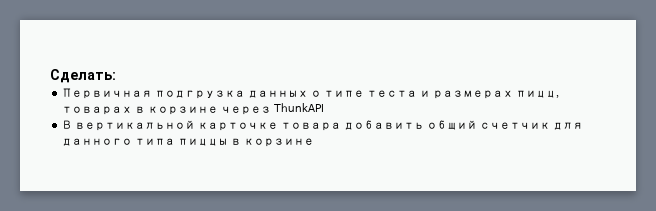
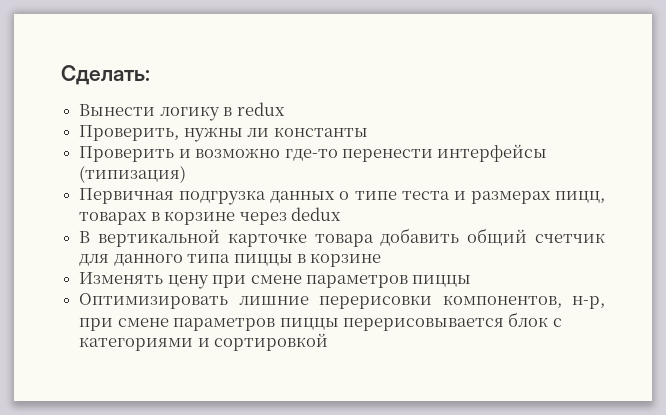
+ Вынести логику в redux
+ Проверить, нужны ли константы
+ Проверить и возможно где-то перенести интерфейсы (типизация)
- Первичная подгрузка данных о типе теста и размерах пицц, товарах в корзине через ThunkAPI
+ Первичная подгрузка данных о типе теста и размерах пицц, товарах в корзине через dedux
+ Изменять цену при смене параметров пиццы
+ Оптимизировать лишние перерисовки компонентов, н-р, при смене параметров пиццы перерисовывается блок с категориями и сортировкой

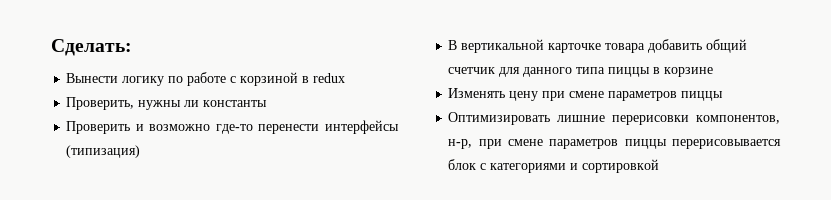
- Вынести логику в redux
+ Вынести логику по работе с корзиной в redux
- Первичная подгрузка данных о типе теста и размерах пицц, товарах в корзине через dedux

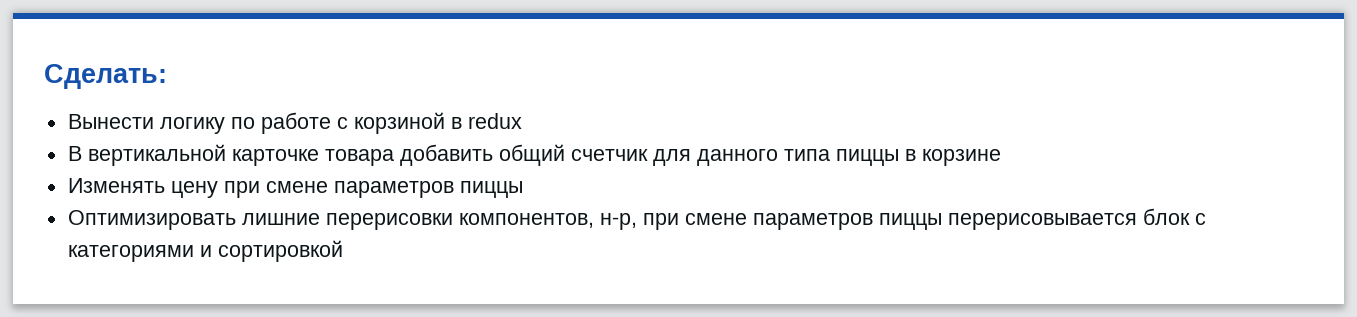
- Проверить, нужны ли константы
- Проверить и возможно где-то перенести интерфейсы (типизация)

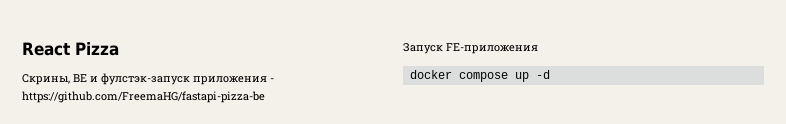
- Сделать:
- Вынести логику по работе с корзиной в redux
- В вертикальной карточке товара добавить общий счетчик для данного типа пиццы в корзине
- Изменять цену при смене параметров пиццы
- Оптимизировать лишние перерисовки компонентов, н-р, при смене параметров пиццы перерисовывается блок с категориями и сортировкой
+ React Pizza
+ Скрины, BE и фулстэк-запуск приложения - https://github.com/FreemaHG/fastapi-pizza-be
+ Запуск FE-приложения
+ docker compose up -d

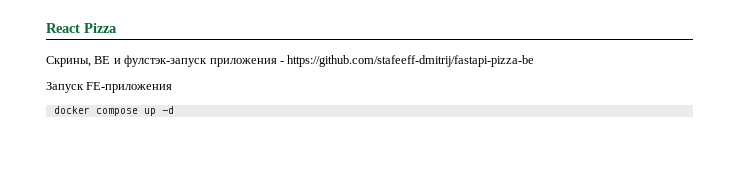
- Скрины, BE и фулстэк-запуск приложения - https://github.com/FreemaHG/fastapi-pizza-be
+ Скрины, BE и фулстэк-запуск приложения - https://github.com/stafeeff-dmitrij/fastapi-pizza-be

